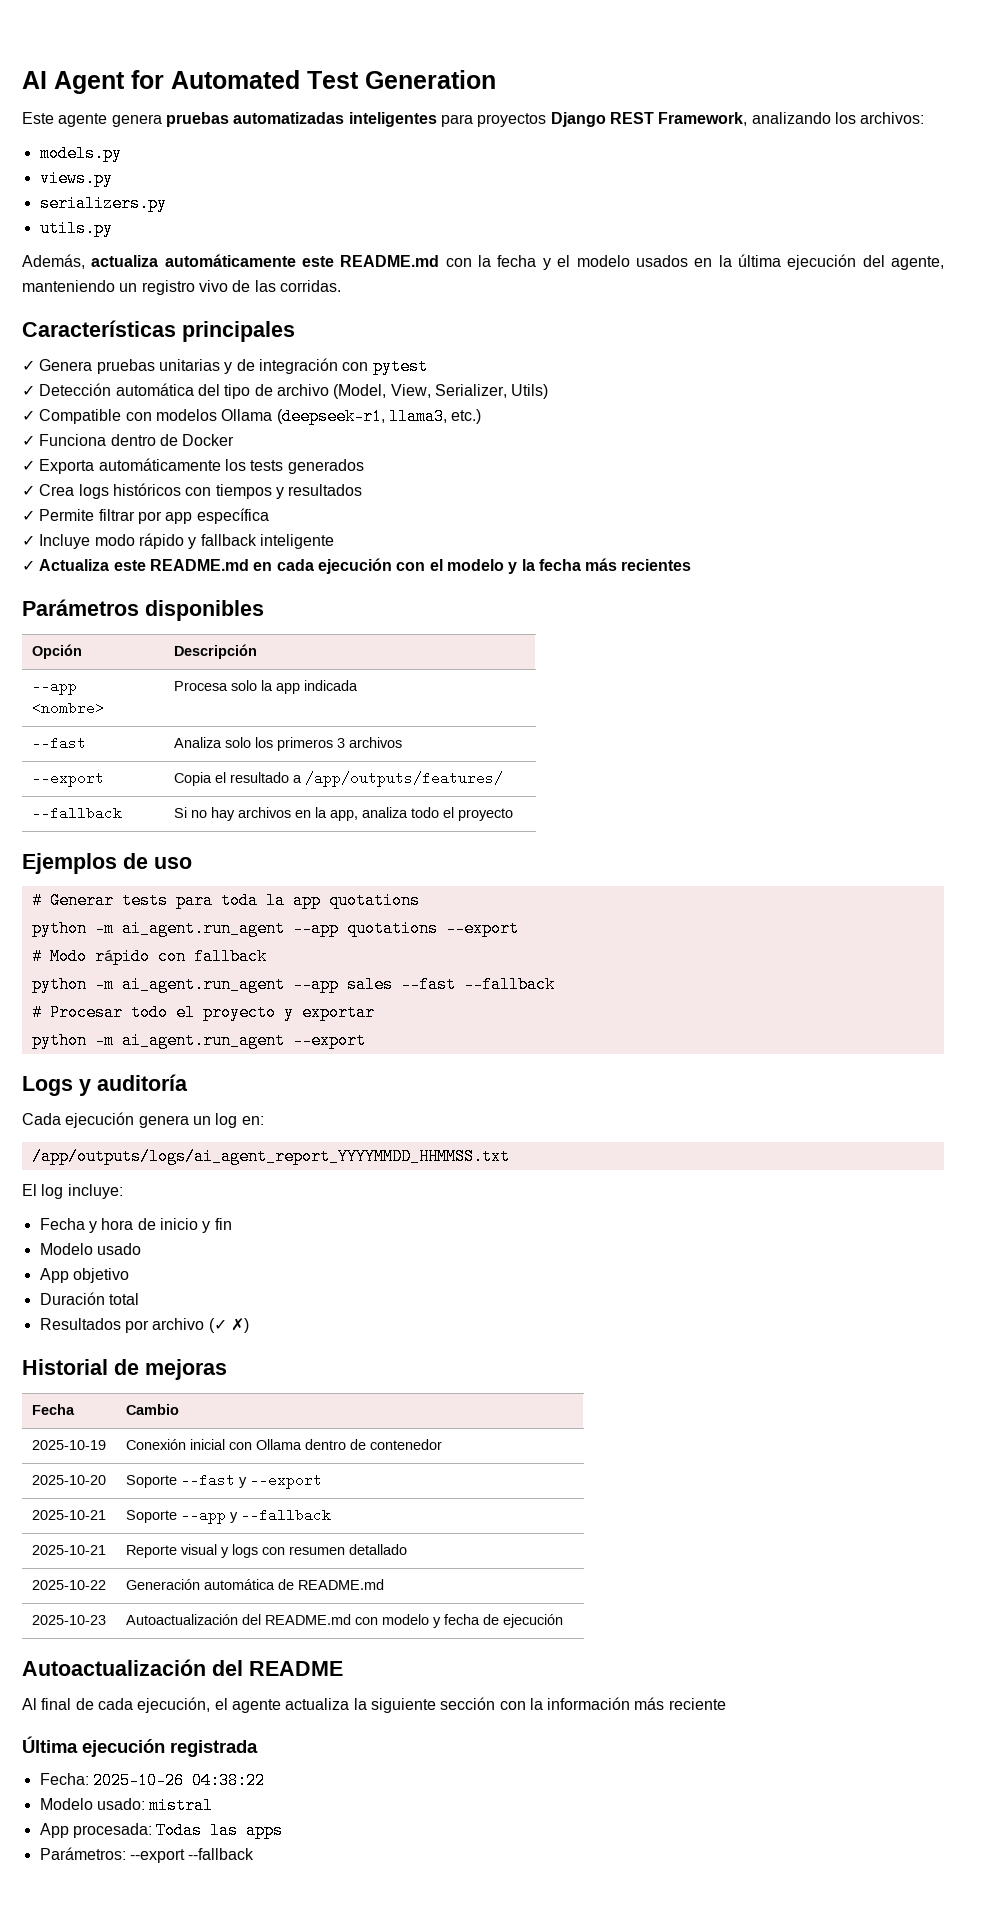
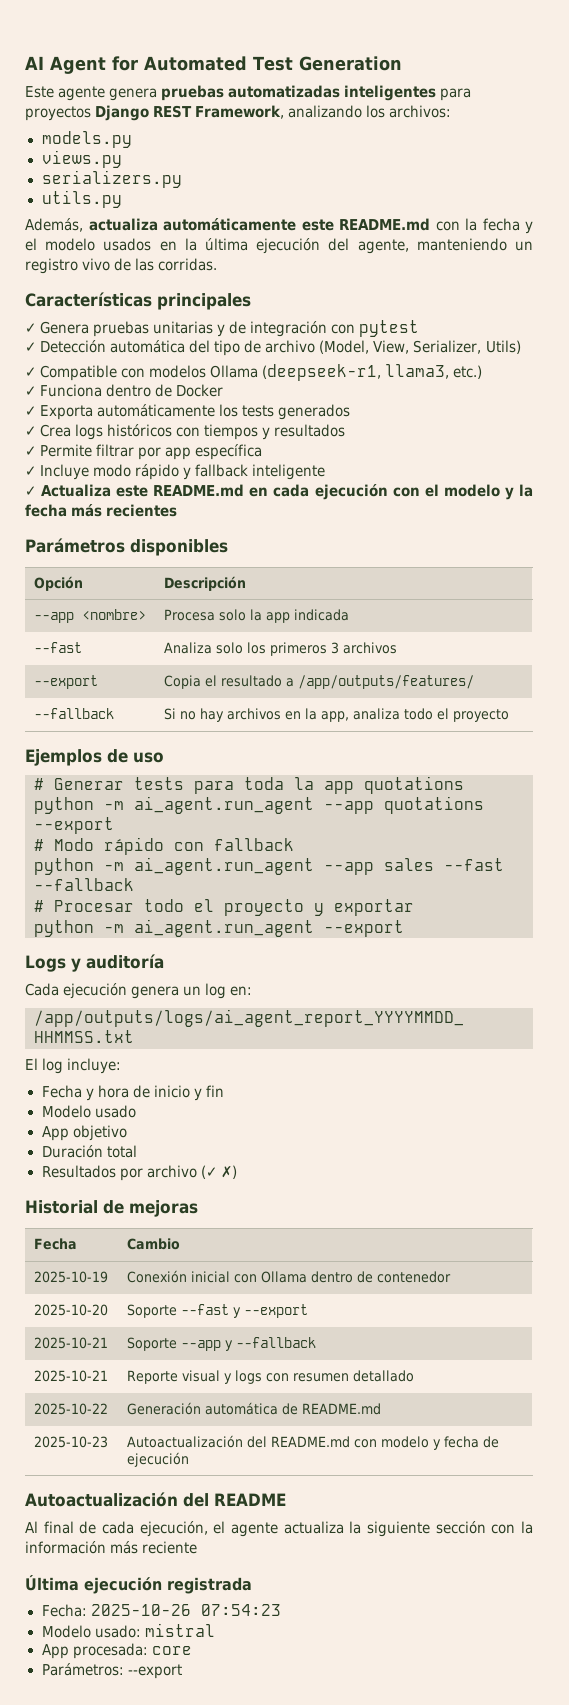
- Fecha: 2025-10-26 04:38:22
+ Fecha: 2025-10-26 07:54:23
- App procesada: Todas las apps
+ App procesada: core
- Parámetros: --export --fallback
+ Parámetros: --export

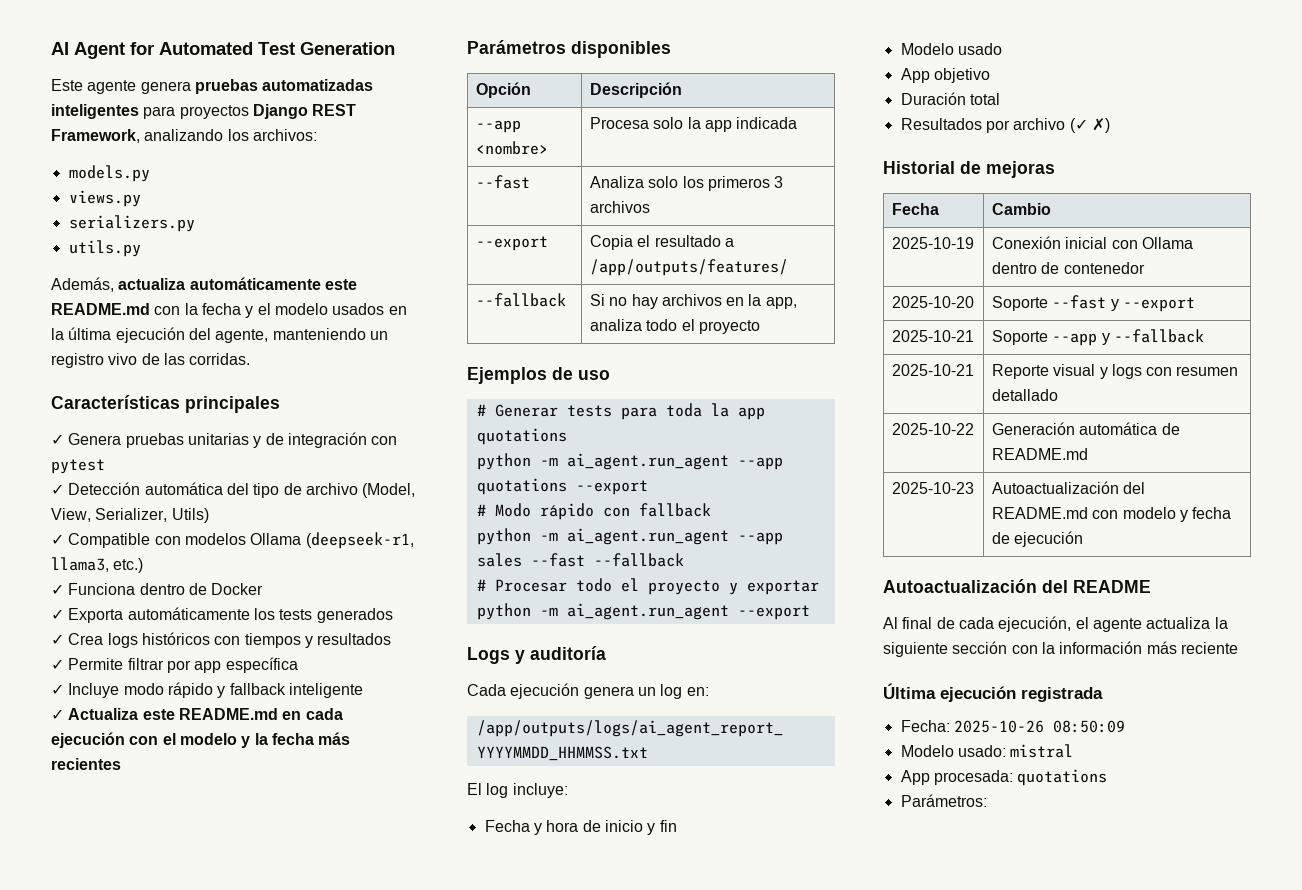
- Fecha: 2025-10-26 07:54:23
+ Fecha: 2025-10-26 08:50:09
- App procesada: core
+ App procesada: quotations
- Parámetros: --export
+ Parámetros:

